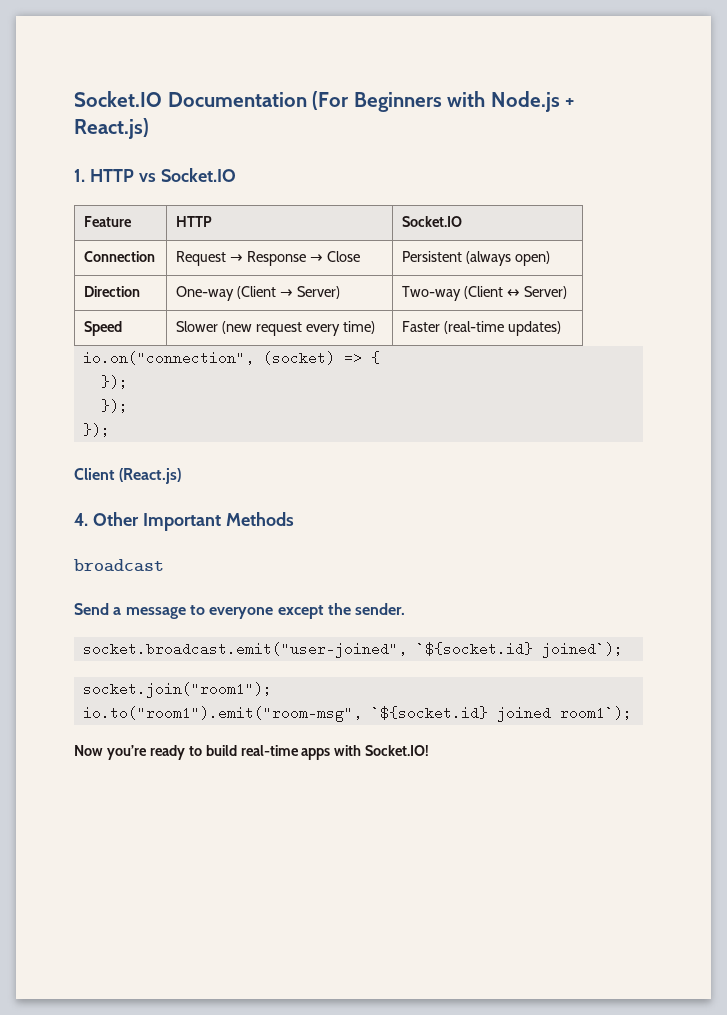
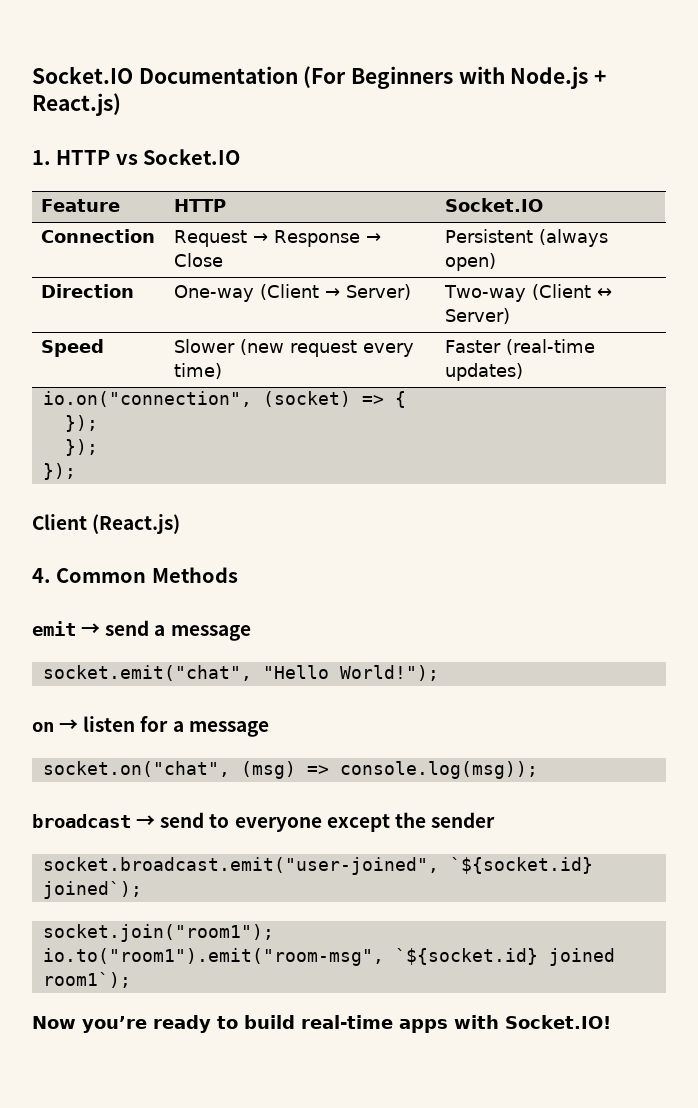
- 4. Other Important Methods
+ 4. Common Methods
- broadcast
- Send a message to everyone except the sender.
+ emit → send a message
+ socket.emit("chat", "Hello World!");
+ on → listen for a message
+ socket.on("chat", (msg) => console.log(msg));
+ broadcast → send to everyone except the sender

